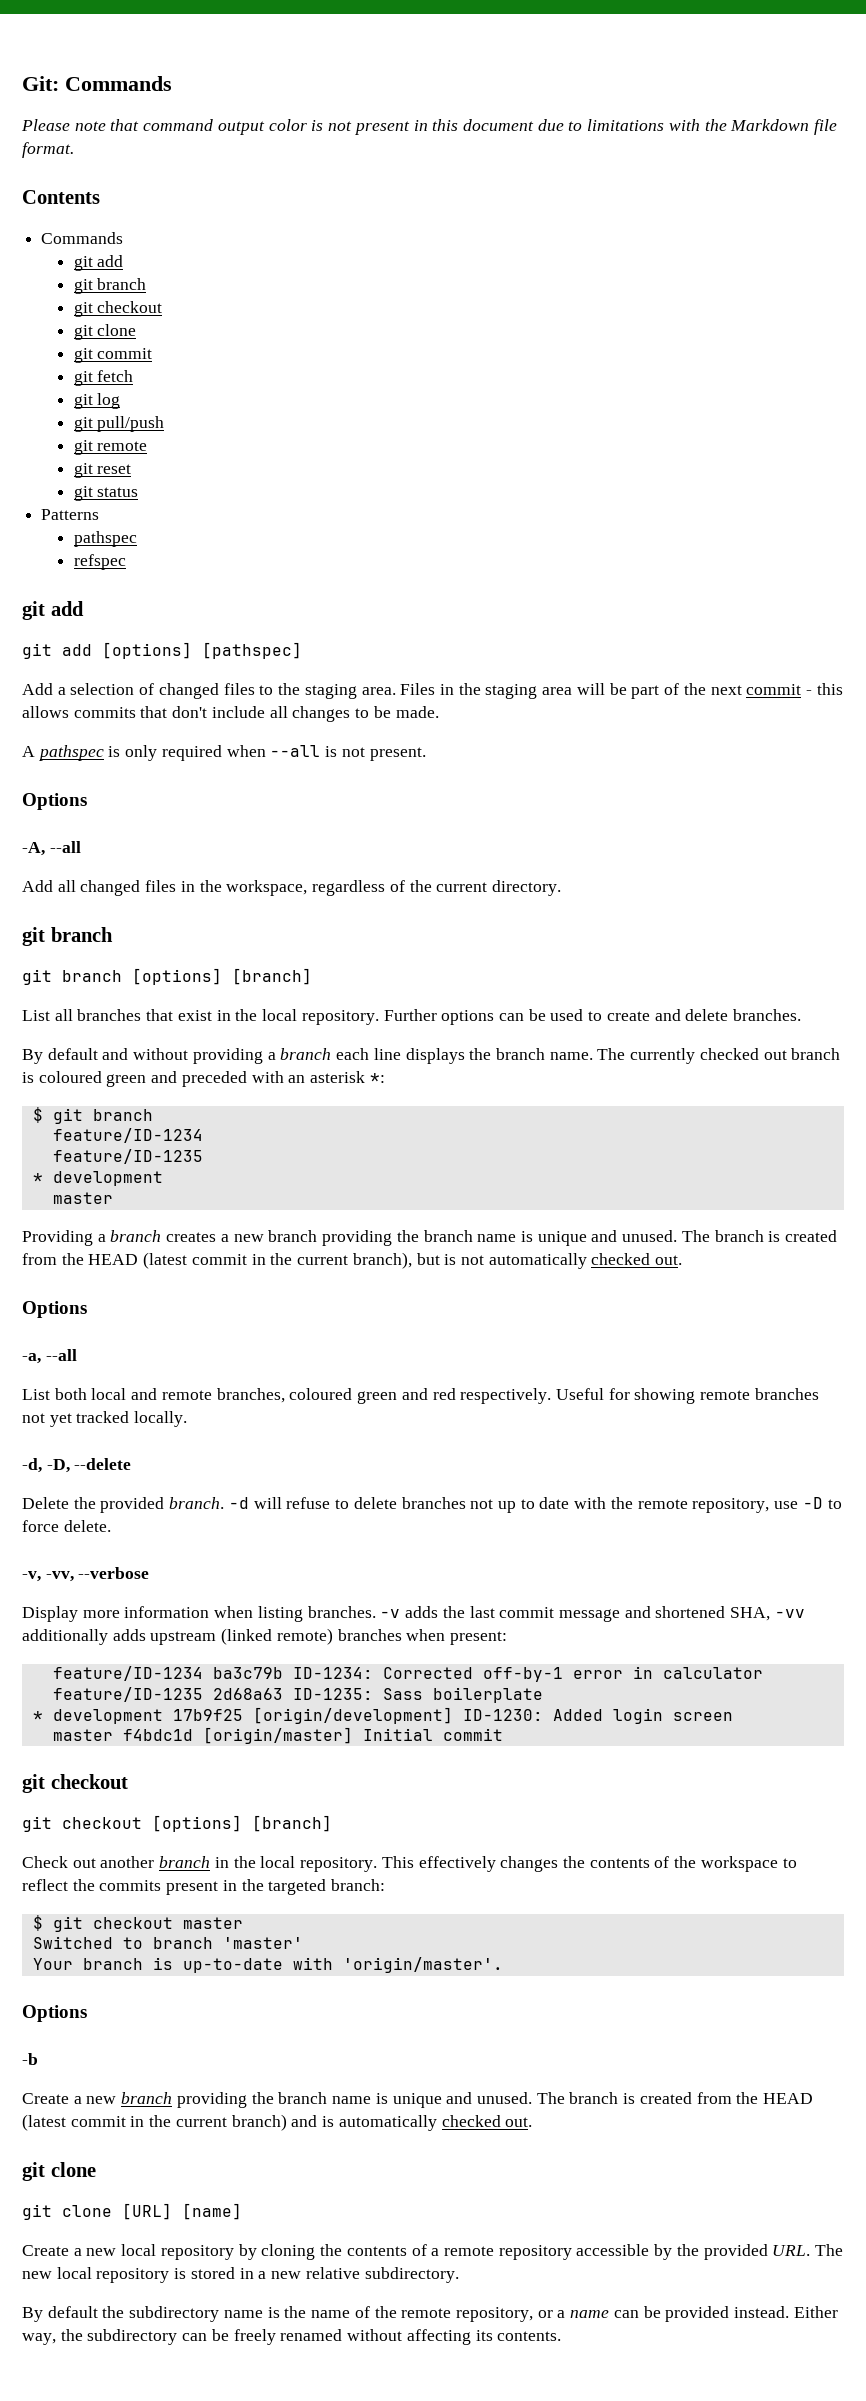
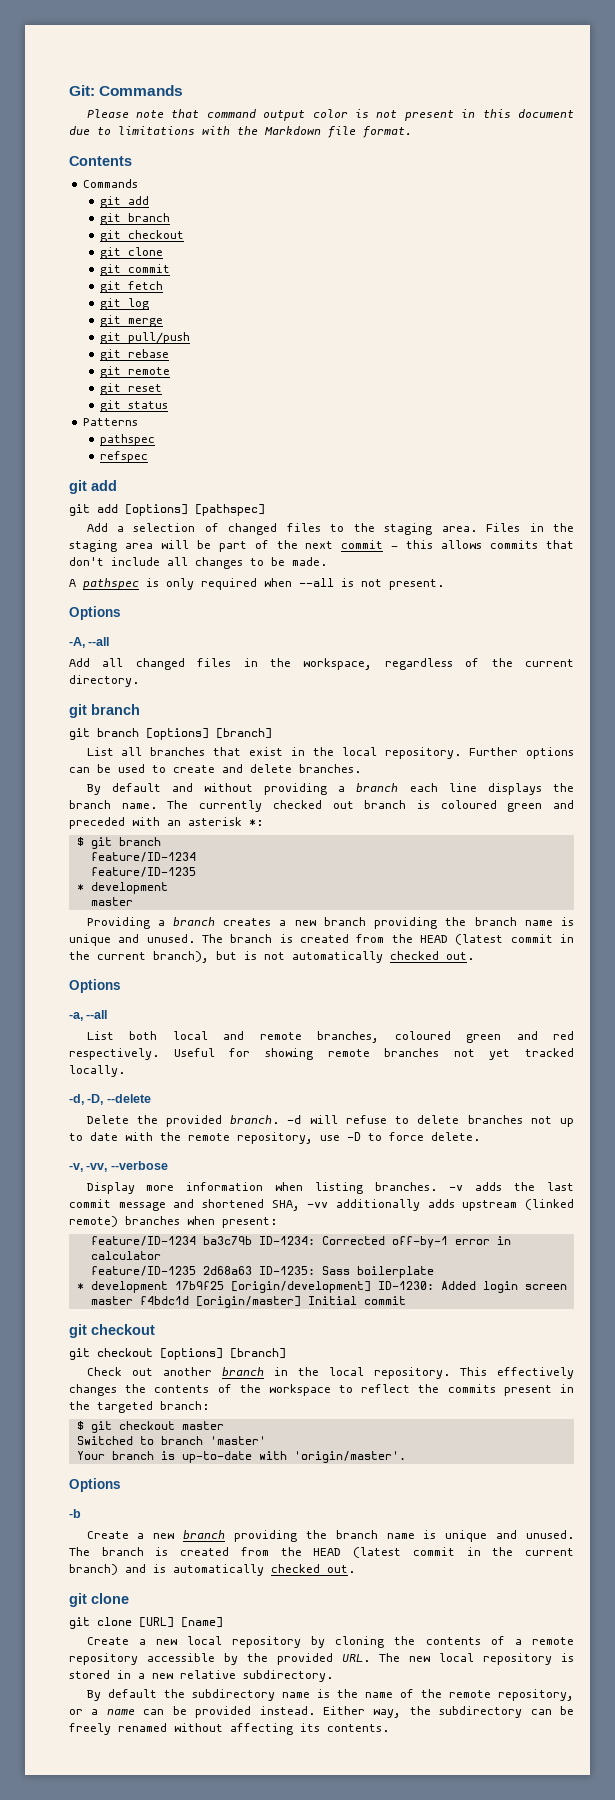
+ git merge
+ git rebase

